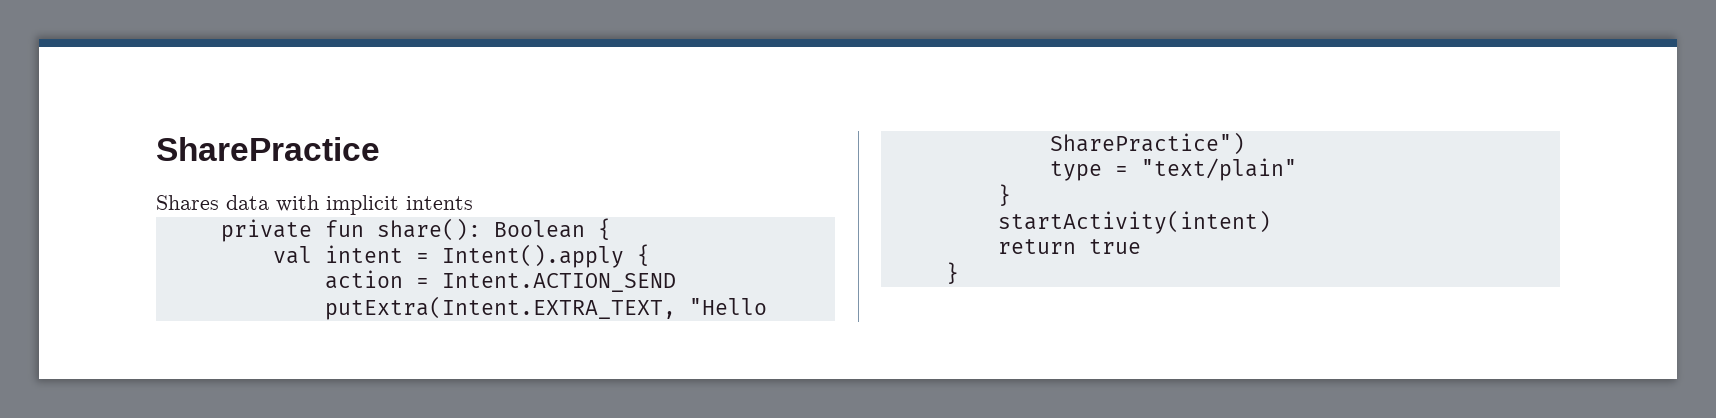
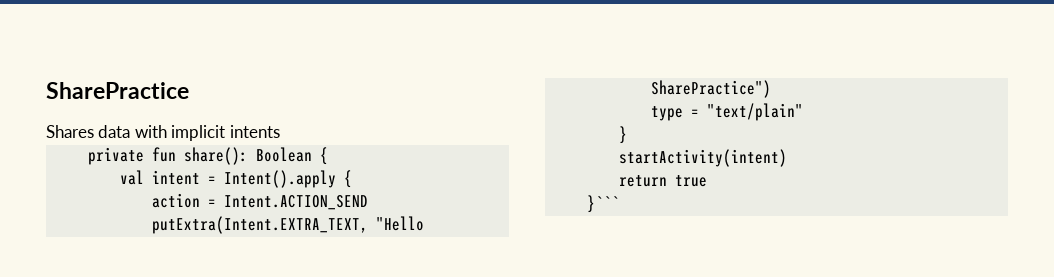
  return true
- }
+ }```

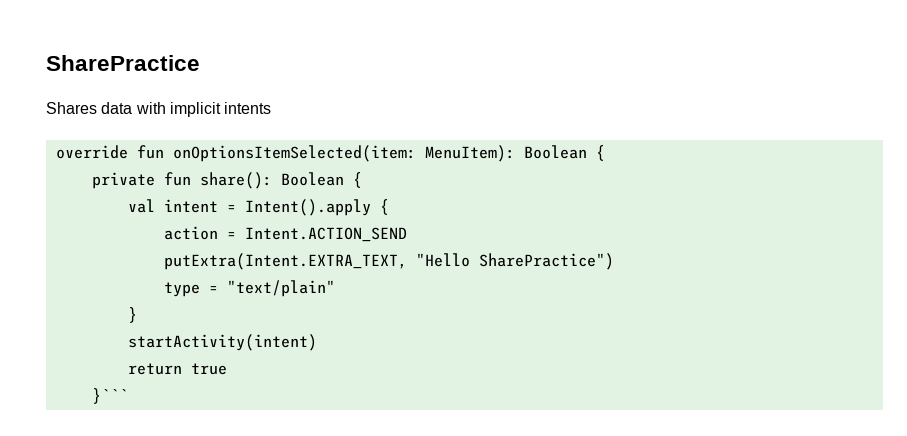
+ override fun onOptionsItemSelected(item: MenuItem): Boolean {

